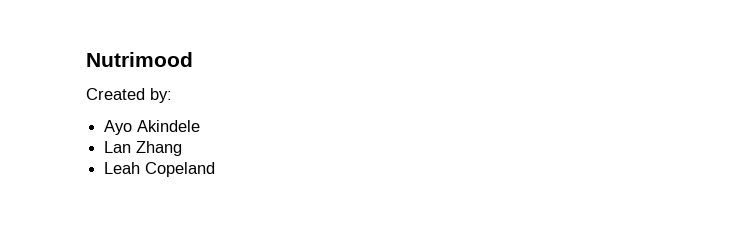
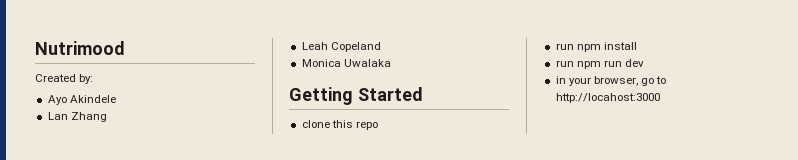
+ Monica Uwalaka
+ Getting Started
+ clone this repo
+ run npm install
+ run npm run dev
+ in your browser, go to http://locahost:3000

